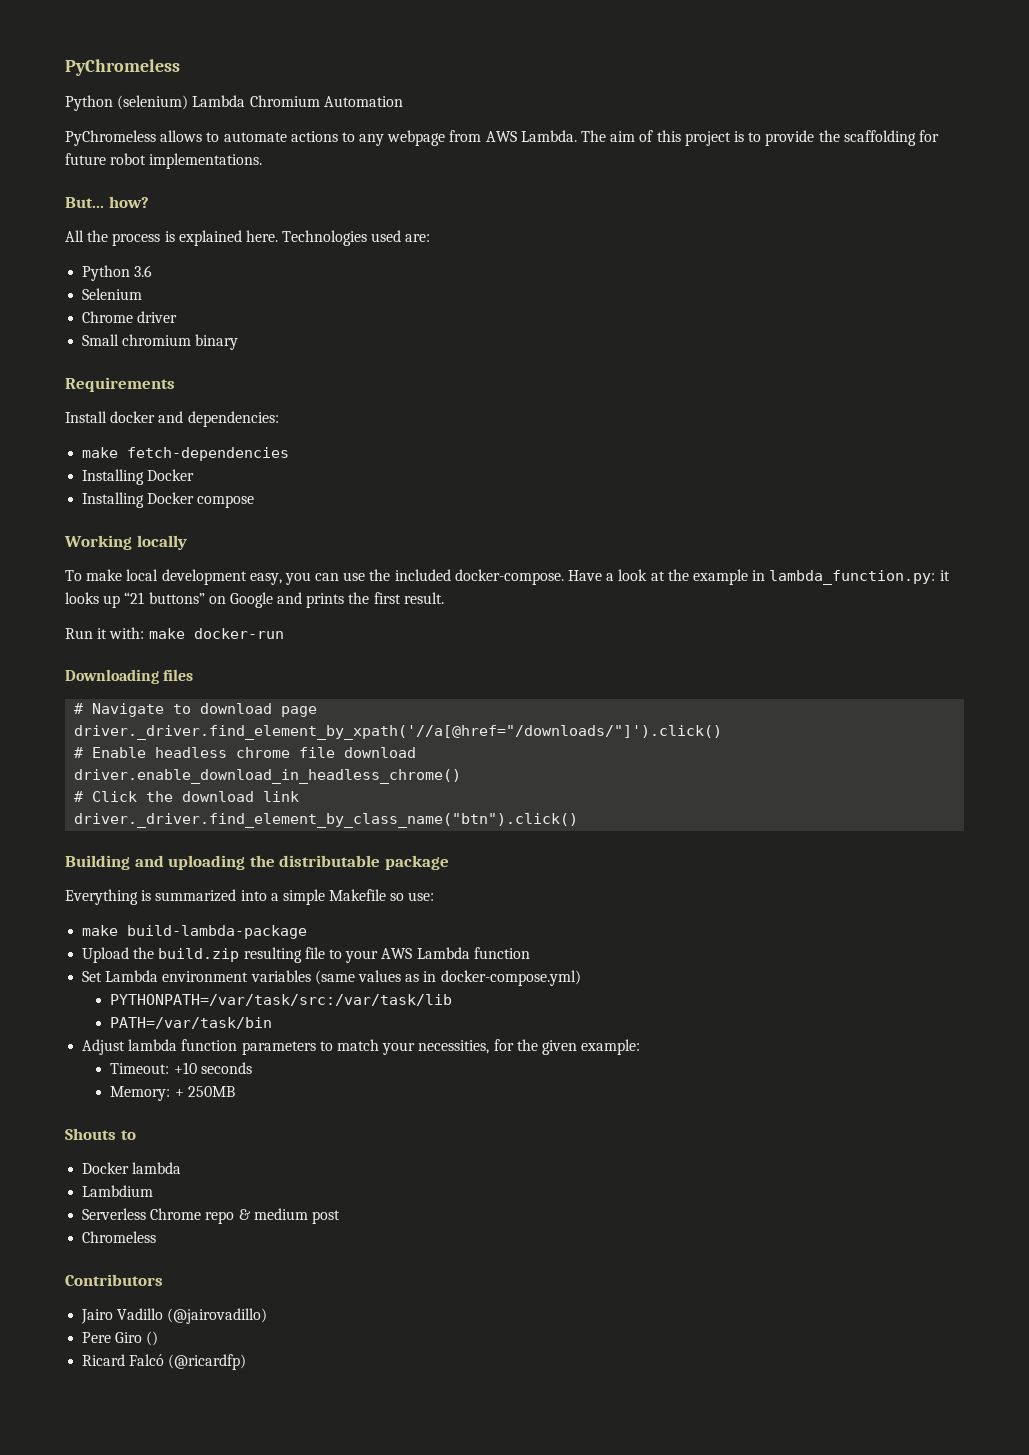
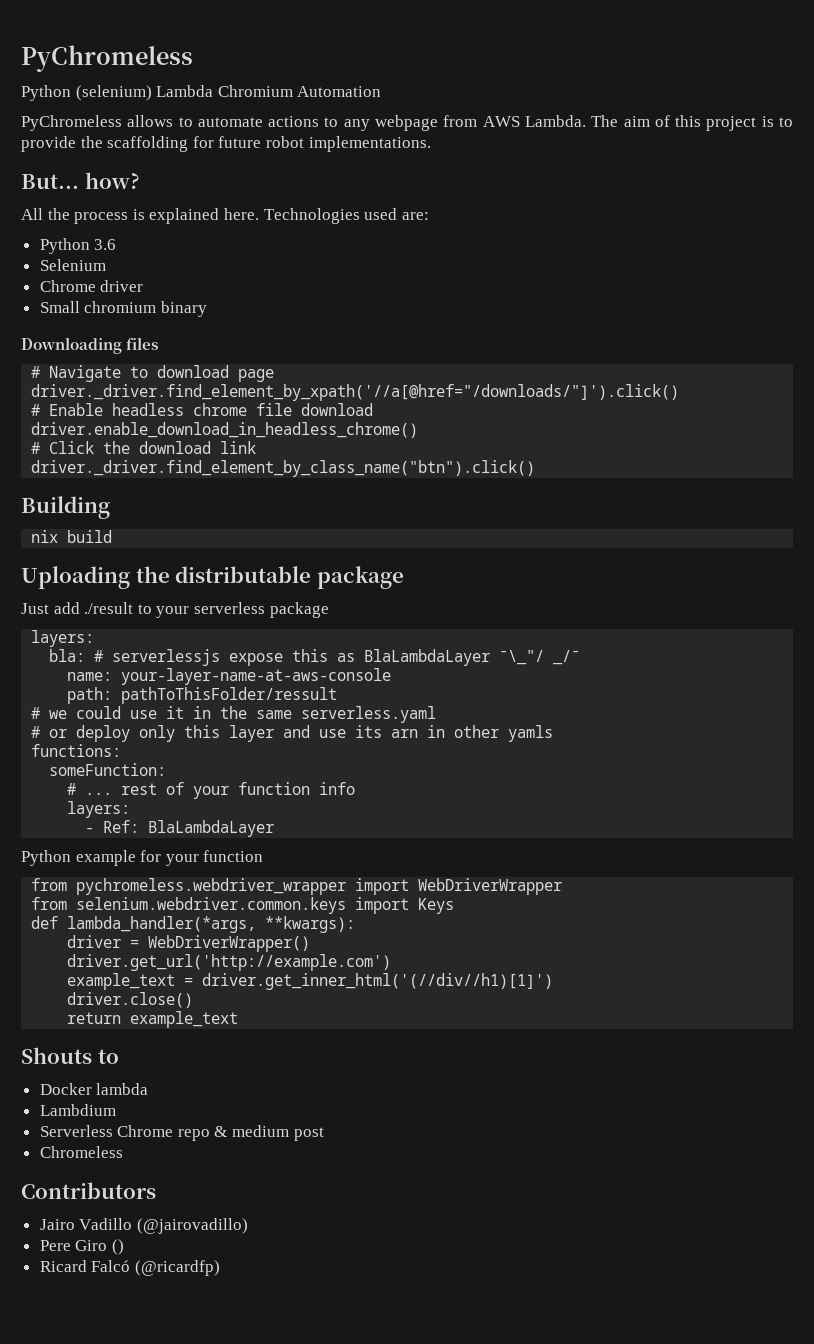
- Requirements
- Install docker and dependencies:
- make fetch-dependencies
- Installing Docker
- Installing Docker compose
- Working locally
- To make local development easy, you can use the included docker-compose. Have a look at the example in lambda_function.py: it looks up “21 buttons” on Google and prints the first result.
- Run it with: make docker-run
- Building and uploading the distributable package
+ Building
+ nix build
+ Uploading the distributable package
- Everything is summarized into a simple Makefile so use:
- make build-lambda-package
- Upload the build.zip resulting file to your AWS Lambda function
- Set Lambda environment variables (same values as in docker-compose.yml)
- PYTHONPATH=/var/task/src:/var/task/lib
- PATH=/var/task/bin
- Adjust lambda function parameters to match your necessities, for the given example:
- Timeout: +10 seconds
- Memory: + 250MB
+ Just add ./result to your serverless package
+ layers:
+ bla: # serverlessjs expose this as BlaLambdaLayer ¯\_"/ _/¯
+ name: your-layer-name-at-aws-console
+ path: pathToThisFolder/ressult
+ # we could use it in the same serverless.yaml
+ # or deploy only this layer and use its arn in other yamls
+ functions:
+ someFunction:
+ # ... rest of your function info
+ layers:
+ - Ref: BlaLambdaLayer
+ Python example for your function
+ from pychromeless.webdriver_wrapper import WebDriverWrapper
+ from selenium.webdriver.common.keys import Keys
+ def lambda_handler(*args, **kwargs):
+ driver = WebDriverWrapper()
+ driver.get_url('http://example.com')
+ example_text = driver.get_inner_html('(//div//h1)[1]')
+ driver.close()
+ return example_text

